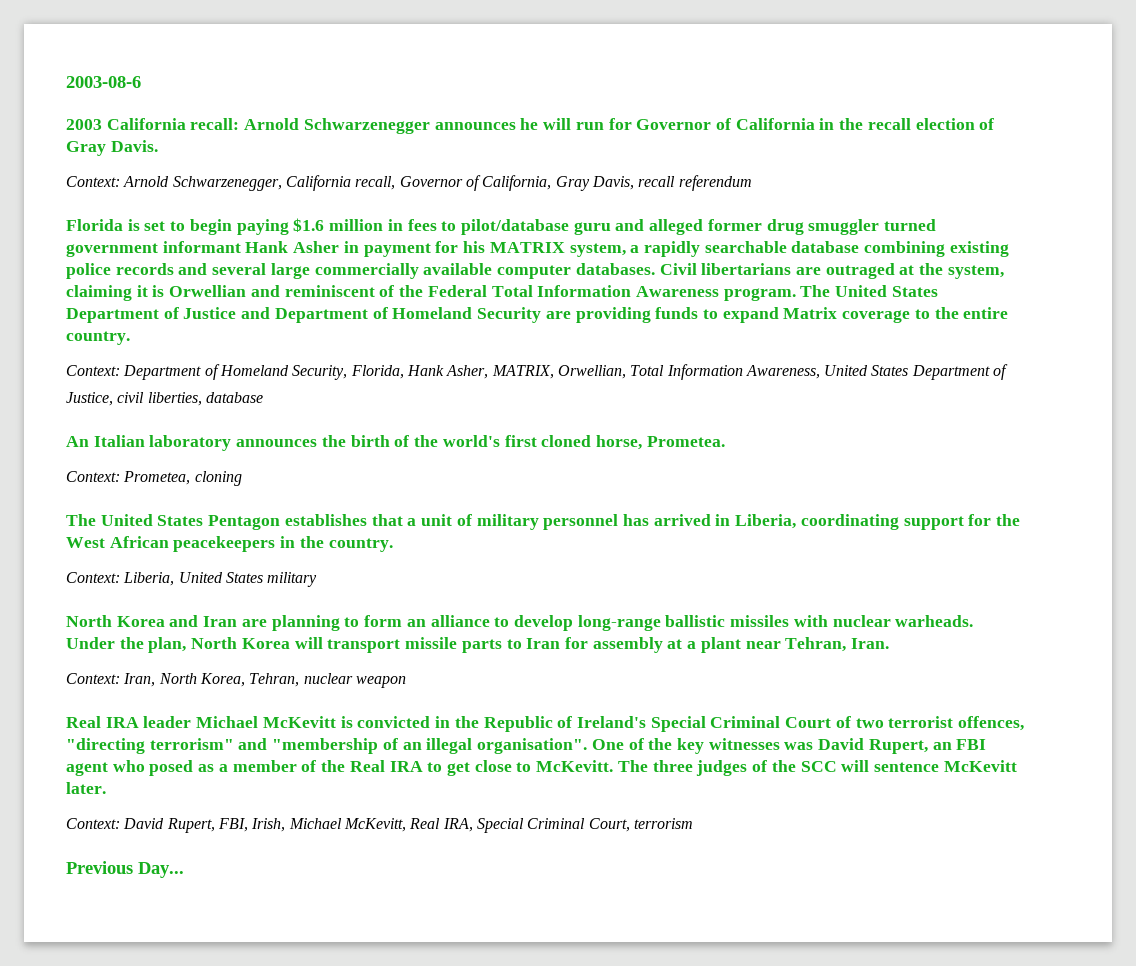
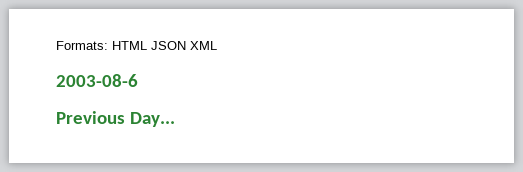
+ Formats: HTML JSON XML
  2003-08-6
- 2003 California recall: Arnold Schwarzenegger announces he will run for Governor of California in the recall election of Gray Davis.
- Context: Arnold Schwarzenegger, California recall, Governor of California, Gray Davis, recall referendum
- Florida is set to begin paying $1.6 million in fees to pilot/database guru and alleged former drug smuggler turned government informant Hank Asher in payment for his MATRIX system, a rapidly searchable database combining existing police records and several large commercially available computer databases. Civil libertarians are outraged at the system, claiming it is Orwellian and reminiscent of the Federal Total Information Awareness program. The United States Department of Justice and Department of Homeland Security are providing funds to expand Matrix coverage to the entire country.
- Context: Department of Homeland Security, Florida, Hank Asher, MATRIX, Orwellian, Total Information Awareness, United States Department of Justice, civil liberties, database
- An Italian laboratory announces the birth of the world's first cloned horse, Prometea.
- Context: Prometea, cloning
- The United States Pentagon establishes that a unit of military personnel has arrived in Liberia, coordinating support for the West African peacekeepers in the country.
- Context: Liberia, United States military
- North Korea and Iran are planning to form an alliance to develop long-range ballistic missiles with nuclear warheads. Under the plan, North Korea will transport missile parts to Iran for assembly at a plant near Tehran, Iran.
- Context: Iran, North Korea, Tehran, nuclear weapon
- Real IRA leader Michael McKevitt is convicted in the Republic of Ireland's Special Criminal Court of two terrorist offences, "directing terrorism" and "membership of an illegal organisation". One of the key witnesses was David Rupert, an FBI agent who posed as a member of the Real IRA to get close to McKevitt. The three judges of the SCC will sentence McKevitt later.
- Context: David Rupert, FBI, Irish, Michael McKevitt, Real IRA, Special Criminal Court, terrorism

